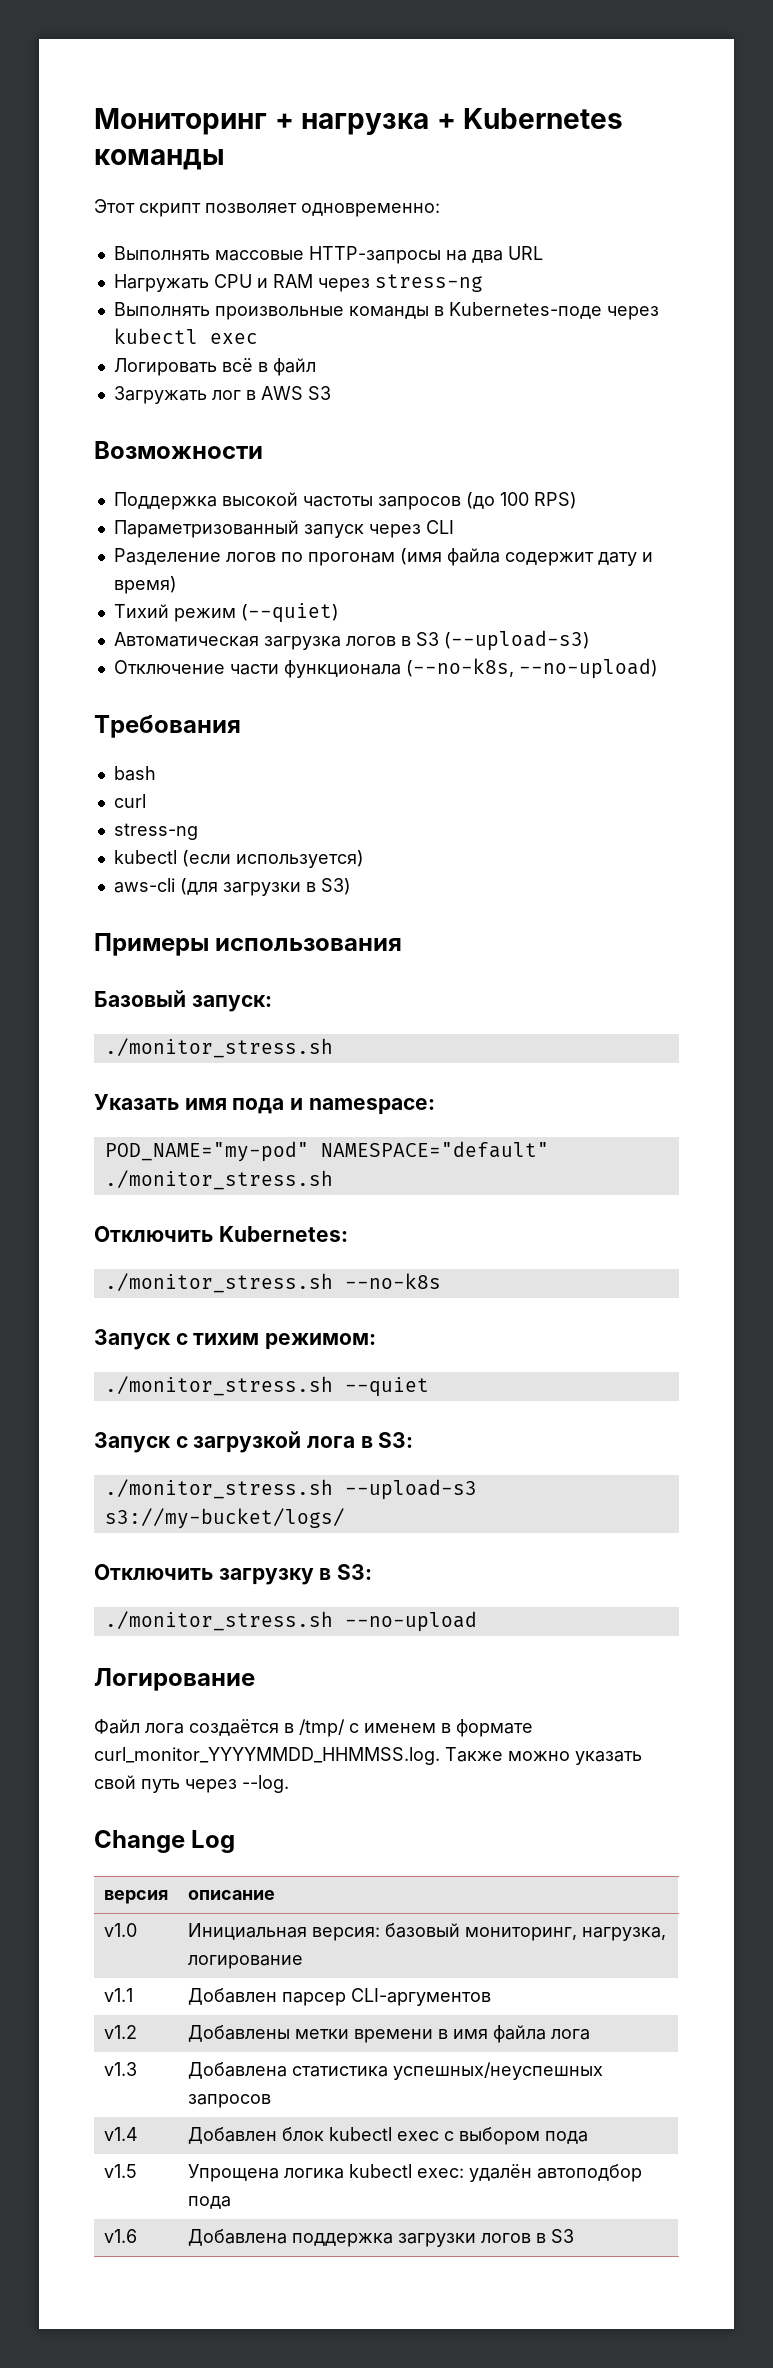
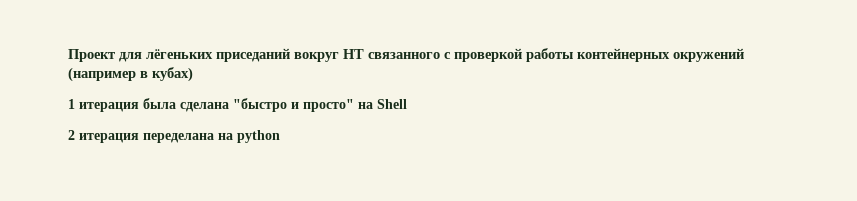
- Мониторинг + нагрузка + Kubernetes команды
- Этот скрипт позволяет одновременно:
- Выполнять массовые HTTP-запросы на два URL
- Нагружать CPU и RAM через stress-ng
- Выполнять произвольные команды в Kubernetes-поде через kubectl exec
- Логировать всё в файл
- Загружать лог в AWS S3
- Возможности
- Поддержка высокой частоты запросов (до 100 RPS)
- Параметризованный запуск через CLI
- Разделение логов по прогонам (имя файла содержит дату и время)
- Тихий режим (--quiet)
- Автоматическая загрузка логов в S3 (--upload-s3)
- Отключение части функционала (--no-k8s, --no-upload)
- Требования
- bash
- curl
- stress-ng
- kubectl (если используется)
- aws-cli (для загрузки в S3)
- Примеры использования
- Базовый запуск:
- ./monitor_stress.sh
- Указать имя пода и namespace:
- POD_NAME="my-pod" NAMESPACE="default" ./monitor_stress.sh
- Отключить Kubernetes:
- ./monitor_stress.sh --no-k8s
- Запуск с тихим режимом:
- ./monitor_stress.sh --quiet
- Запуск с загрузкой лога в S3:
- ./monitor_stress.sh --upload-s3 s3://my-bucket/logs/
- Отключить загрузку в S3:
- ./monitor_stress.sh --no-upload
- Логирование
- Файл лога создаётся в /tmp/ с именем в формате curl_monitor_YYYYMMDD_HHMMSS.log. Также можно указать свой путь через --log.
- Change Log
- версия | описание
- v1.0 | Инициальная версия: базовый мониторинг, нагрузка, логирование
- v1.1 | Добавлен парсер CLI-аргументов
- v1.2 | Добавлены метки времени в имя файла лога
- v1.3 | Добавлена статистика успешных/неуспешных запросов
- v1.4 | Добавлен блок kubectl exec с выбором пода
- v1.5 | Упрощена логика kubectl exec: удалён автоподбор пода
- v1.6 | Добавлена поддержка загрузки логов в S3
+ Проект для лёгеньких приседаний вокруг НТ связанного с проверкой работы контейнерных окружений (например в кубах)
+ 1 итерация была сделана "быстро и просто" на Shell
+ 2 итерация переделана на python

